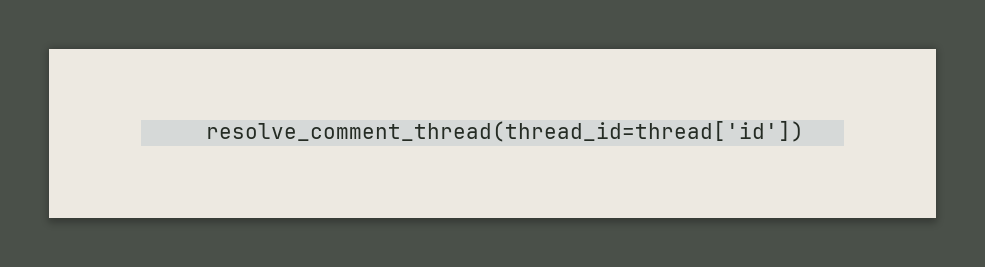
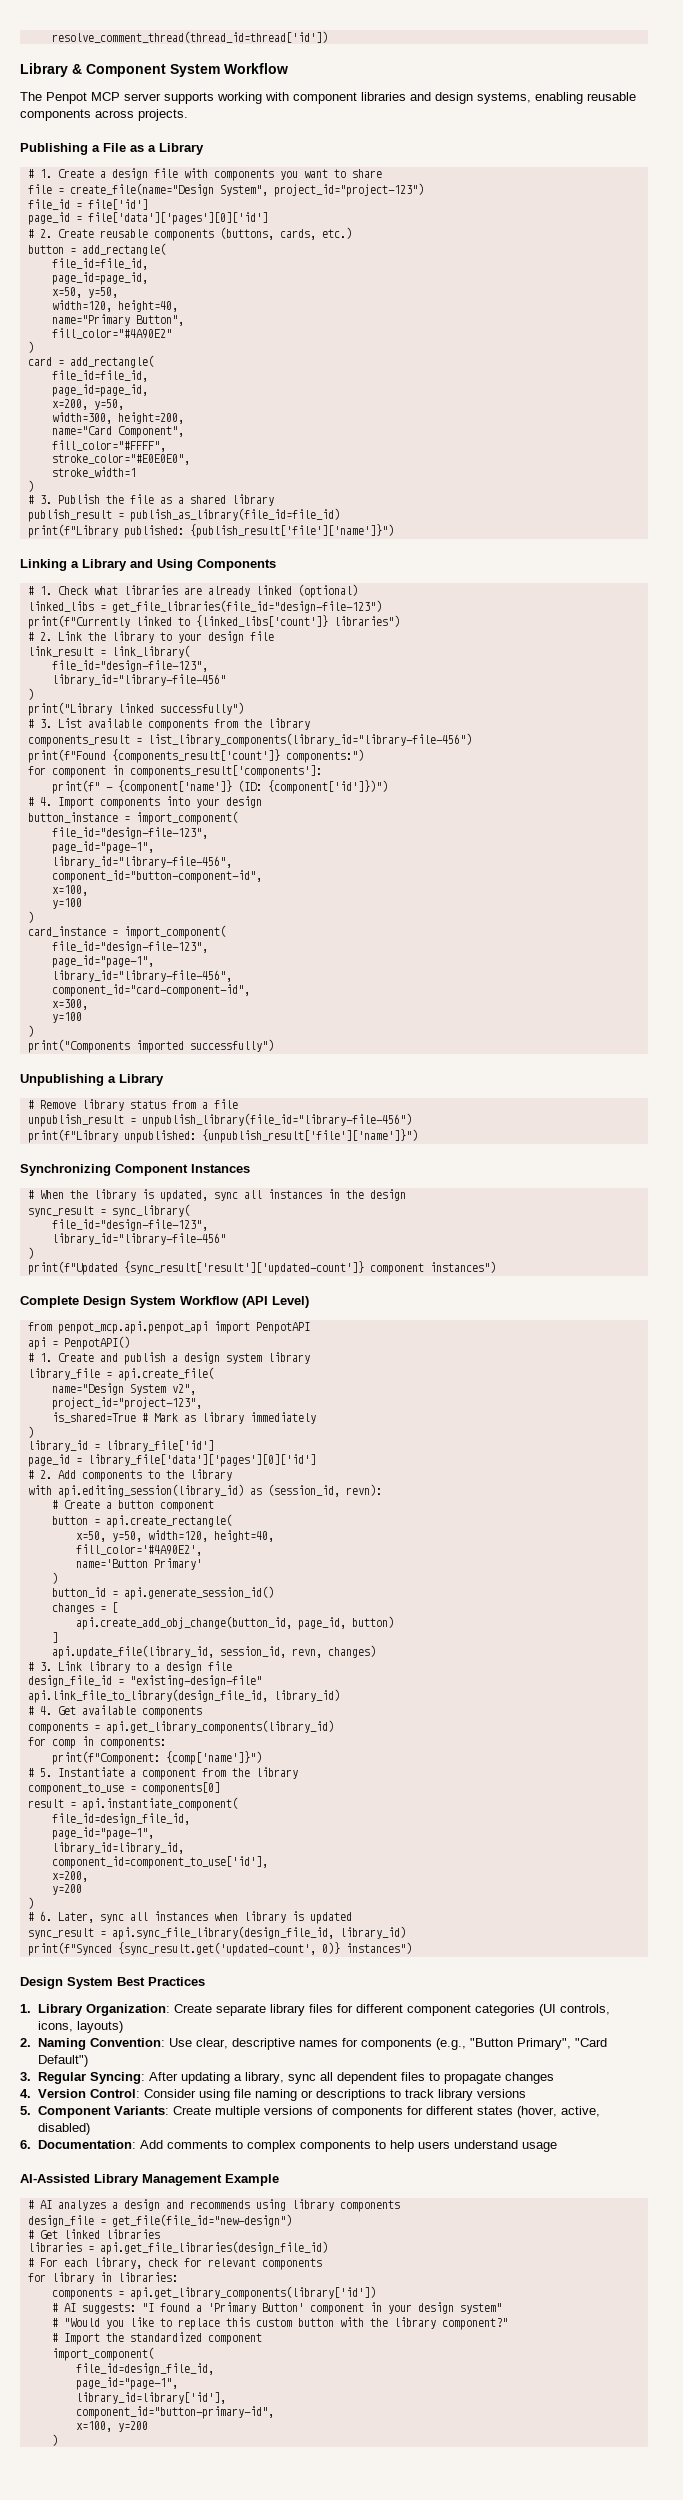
+ Library & Component System Workflow
+ The Penpot MCP server supports working with component libraries and design systems, enabling reusable components across projects.
+ Publishing a File as a Library
+ # 1. Create a design file with components you want to share
+ file = create_file(name="Design System", project_id="project-123")
+ file_id = file['id']
+ page_id = file['data']['pages'][0]['id']
+ # 2. Create reusable components (buttons, cards, etc.)
+ button = add_rectangle(
+ file_id=file_id,
+ page_id=page_id,
+ x=50, y=50,
+ width=120, height=40,
+ name="Primary Button",
+ fill_color="#4A90E2"
+ )
+ card = add_rectangle(
+ file_id=file_id,
+ page_id=page_id,
+ x=200, y=50,
+ width=300, height=200,
+ name="Card Component",
+ fill_color="#FFFF",
+ stroke_color="#E0E0E0",
+ stroke_width=1
+ )
+ # 3. Publish the file as a shared library
+ publish_result = publish_as_library(file_id=file_id)
+ print(f"Library published: {publish_result['file']['name']}")
+ Linking a Library and Using Components
+ # 1. Check what libraries are already linked (optional)
+ linked_libs = get_file_libraries(file_id="design-file-123")
+ print(f"Currently linked to {linked_libs['count']} libraries")
+ # 2. Link the library to your design file
+ link_result = link_library(
+ file_id="design-file-123",
+ library_id="library-file-456"
+ )
+ print("Library linked successfully")
+ # 3. List available components from the library
+ components_result = list_library_components(library_id="library-file-456")
+ print(f"Found {components_result['count']} components:")
+ for component in components_result['components']:
+ print(f" - {component['name']} (ID: {component['id']})")
+ # 4. Import components into your design
+ button_instance = import_component(
+ file_id="design-file-123",
+ page_id="page-1",
+ library_id="library-file-456",
+ component_id="button-component-id",
+ x=100,
+ y=100
+ )
+ card_instance = import_component(
+ file_id="design-file-123",
+ page_id="page-1",
+ library_id="library-file-456",
+ component_id="card-component-id",
+ x=300,
+ y=100
+ )
+ print("Components imported successfully")
+ Unpublishing a Library
+ # Remove library status from a file
+ unpublish_result = unpublish_library(file_id="library-file-456")
+ print(f"Library unpublished: {unpublish_result['file']['name']}")
+ Synchronizing Component Instances
+ # When the library is updated, sync all instances in the design
+ sync_result = sync_library(
+ file_id="design-file-123",
+ library_id="library-file-456"
+ )
+ print(f"Updated {sync_result['result']['updated-count']} component instances")
+ Complete Design System Workflow (API Level)
+ from penpot_mcp.api.penpot_api import PenpotAPI
+ api = PenpotAPI()
+ # 1. Create and publish a design system library
+ library_file = api.create_file(
+ name="Design System v2",
+ project_id="project-123",
+ is_shared=True # Mark as library immediately
+ )
+ library_id = library_file['id']
+ page_id = library_file['data']['pages'][0]['id']
+ # 2. Add components to the library
+ with api.editing_session(library_id) as (session_id, revn):
+ # Create a button component
+ button = api.create_rectangle(
+ x=50, y=50, width=120, height=40,
+ fill_color='#4A90E2',
+ name='Button Primary'
+ )
+ button_id = api.generate_session_id()
+ changes = [
+ api.create_add_obj_change(button_id, page_id, button)
+ ]
+ api.update_file(library_id, session_id, revn, changes)
+ # 3. Link library to a design file
+ design_file_id = "existing-design-file"
+ api.link_file_to_library(design_file_id, library_id)
+ # 4. Get available components
+ components = api.get_library_components(library_id)
+ for comp in components:
+ print(f"Component: {comp['name']}")
+ # 5. Instantiate a component from the library
+ component_to_use = components[0]
+ result = api.instantiate_component(
+ file_id=design_file_id,
+ page_id="page-1",
+ library_id=library_id,
+ component_id=component_to_use['id'],
+ x=200,
+ y=200
+ )
+ # 6. Later, sync all instances when library is updated
+ sync_result = api.sync_file_library(design_file_id, library_id)
+ print(f"Synced {sync_result.get('updated-count', 0)} instances")
+ Design System Best Practices
+ 1. Library Organization: Create separate library files for different component categories (UI controls, icons, layouts)
+ 2. Naming Convention: Use clear, descriptive names for components (e.g., "Button Primary", "Card Default")
+ 3. Regular Syncing: After updating a library, sync all dependent files to propagate changes
+ 4. Version Control: Consider using file naming or descriptions to track library versions
+ 5. Component Variants: Create multiple versions of components for different states (hover, active, disabled)
+ 6. Documentation: Add comments to complex components to help users understand usage
+ AI-Assisted Library Management Example
+ # AI analyzes a design and recommends using library components
+ design_file = get_file(file_id="new-design")
+ # Get linked libraries
+ libraries = api.get_file_libraries(design_file_id)
+ # For each library, check for relevant components
+ for library in libraries:
+ components = api.get_library_components(library['id'])
+ # AI suggests: "I found a 'Primary Button' component in your design system"
+ # "Would you like to replace this custom button with the library component?"
+ # Import the standardized component
+ import_component(
+ file_id=design_file_id,
+ page_id="page-1",
+ library_id=library['id'],
+ component_id="button-primary-id",
+ x=100, y=200
+ )

